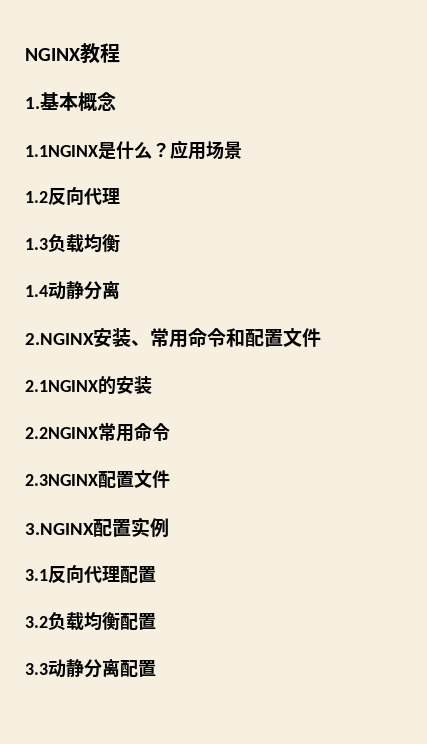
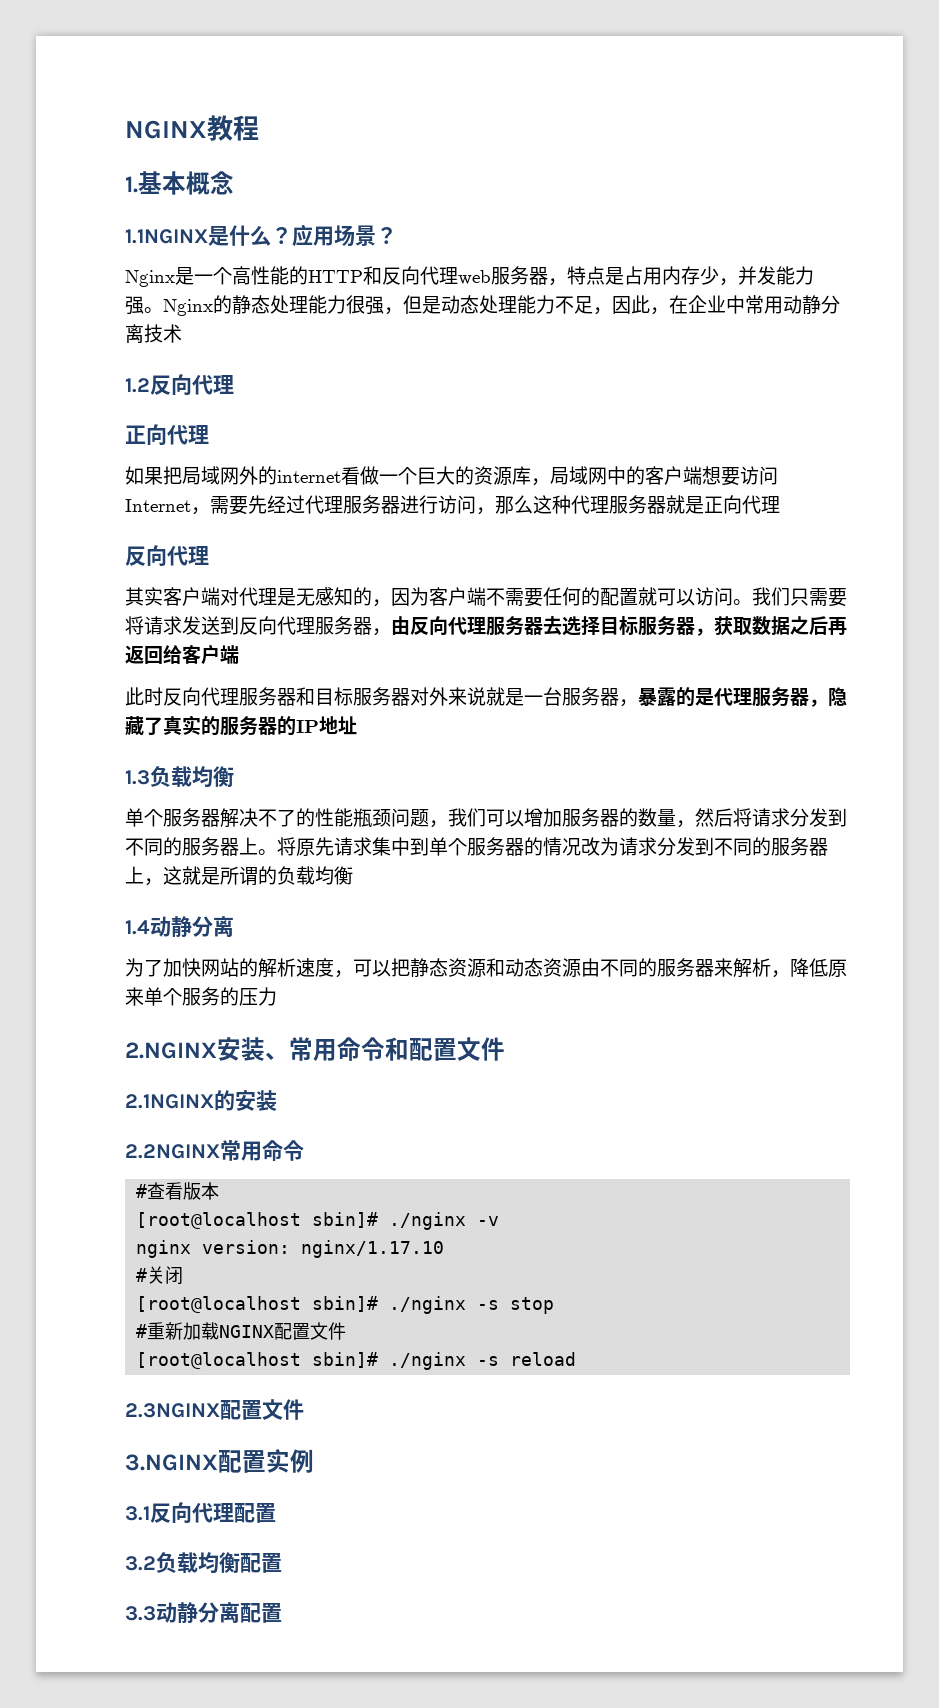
- 应用场景
+ 应用场景？
+ Nginx是一个高性能的HTTP和反向代理web服务器，特点是占用内存少，并发能力强。Nginx的静态处理能力很强，但是动态处理能力不足，因此，在企业中常用动静分离技术
  1.2反向代理
+ 正向代理
+ 如果把局域网外的internet看做一个巨大的资源库，局域网中的客户端想要访问Internet，需要先经过代理服务器进行访问，那么这种代理服务器就是正向代理
+ 反向代理
+ 其实客户端对代理是无感知的，因为客户端不需要任何的配置就可以访问。我们只需要将请求发送到反向代理服务器，由反向代理服务器去选择目标服务器，获取数据之后再返回给客户端
+ 此时反向代理服务器和目标服务器对外来说就是一台服务器，暴露的是代理服务器，隐藏了真实的服务器的IP地址
  1.3负载均衡
+ 单个服务器解决不了的性能瓶颈问题，我们可以增加服务器的数量，然后将请求分发到不同的服务器上。将原先请求集中到单个服务器的情况改为请求分发到不同的服务器上，这就是所谓的负载均衡
  1.4动静分离
+ 为了加快网站的解析速度，可以把静态资源和动态资源由不同的服务器来解析，降低原来单个服务的压力
+ #查看版本
+ [root@localhost sbin]# ./nginx -v
+ nginx version: nginx/1.17.10
+ #关闭
+ [root@localhost sbin]# ./nginx -s stop
+ #重新加载NGINX配置文件
+ [root@localhost sbin]# ./nginx -s reload

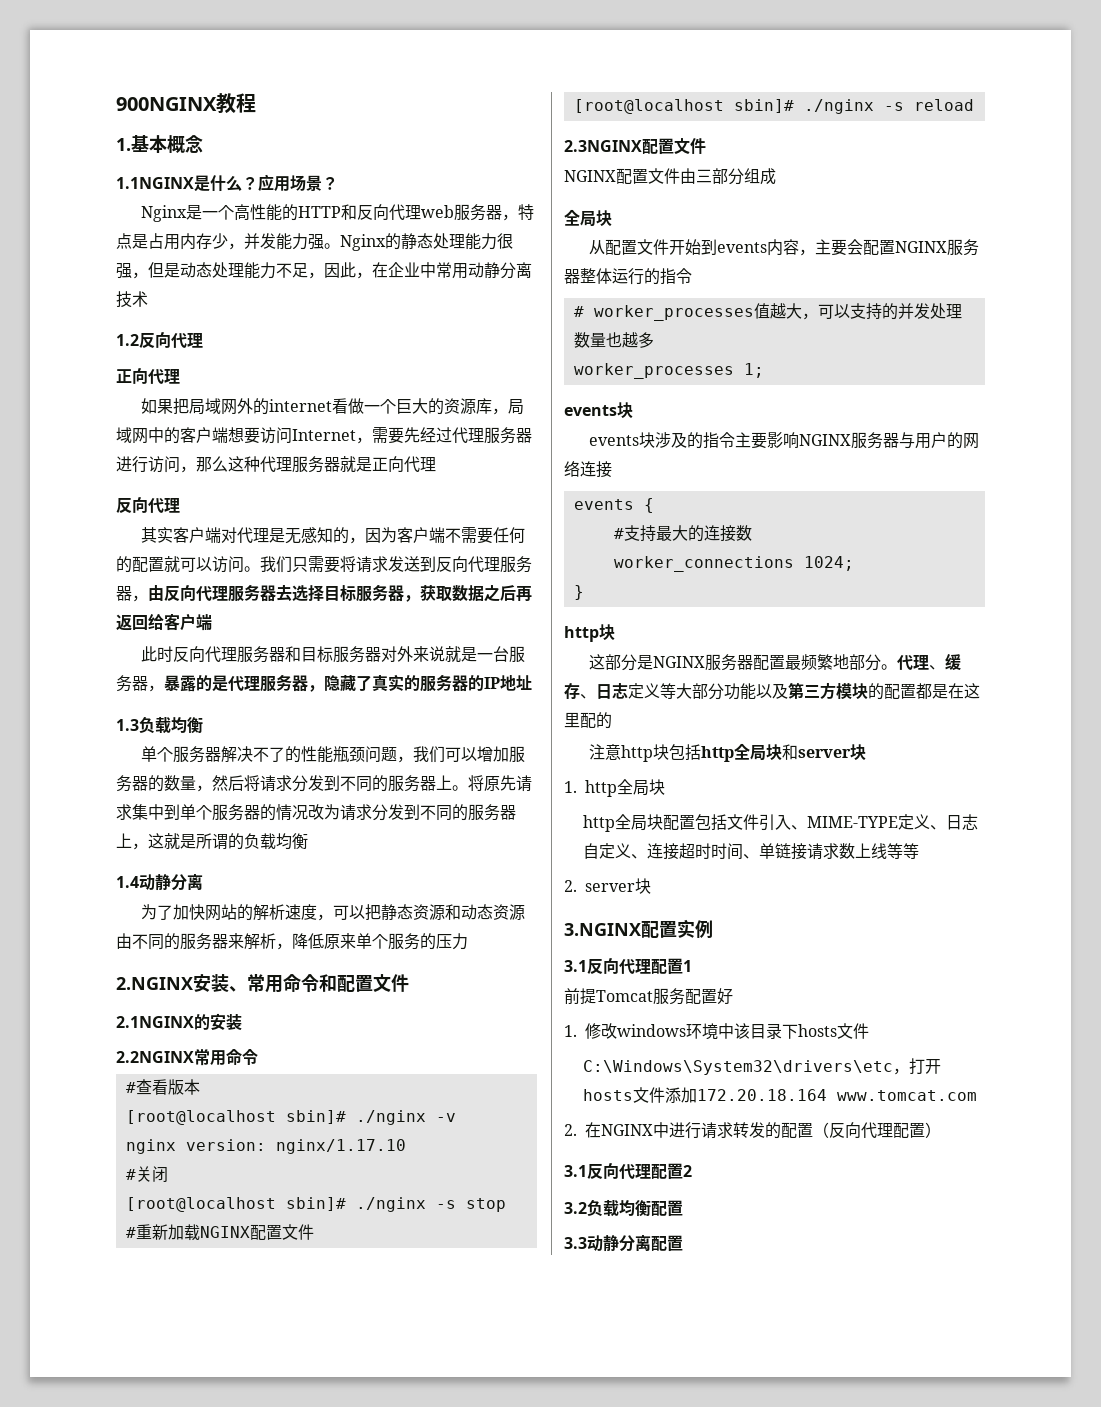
- NGINX教程
+ 900NGINX教程
+ NGINX配置文件由三部分组成
+ 全局块
+ 从配置文件开始到events内容，主要会配置NGINX服务器整体运行的指令
+ # worker_processes值越大，可以支持的并发处理数量也越多
+ worker_processes 1;
+ events块
+ events块涉及的指令主要影响NGINX服务器与用户的网络连接
+ events {
+ #支持最大的连接数
+ worker_connections 1024;
+ }
+ http块
+ 这部分是NGINX服务器配置最频繁地部分。代理、缓存、日志定义等大部分功能以及第三方模块的配置都是在这里配的
+ 注意http块包括http全局块和server块
+ 1. http全局块
+ http全局块配置包括文件引入、MIME-TYPE定义、日志自定义、连接超时时间、单链接请求数上线等等
+ 2. server块
- 3.1反向代理配置
+ 3.1反向代理配置1
+ 前提Tomcat服务配置好
+ 1.修改windows环境中该目录下hosts文件
+ C:\Windows\System32\drivers\etc，打开hosts文件添加172.20.18.164 www.tomcat.com
+ 2.在NGINX中进行请求转发的配置（反向代理配置）
+ 3.1反向代理配置2

